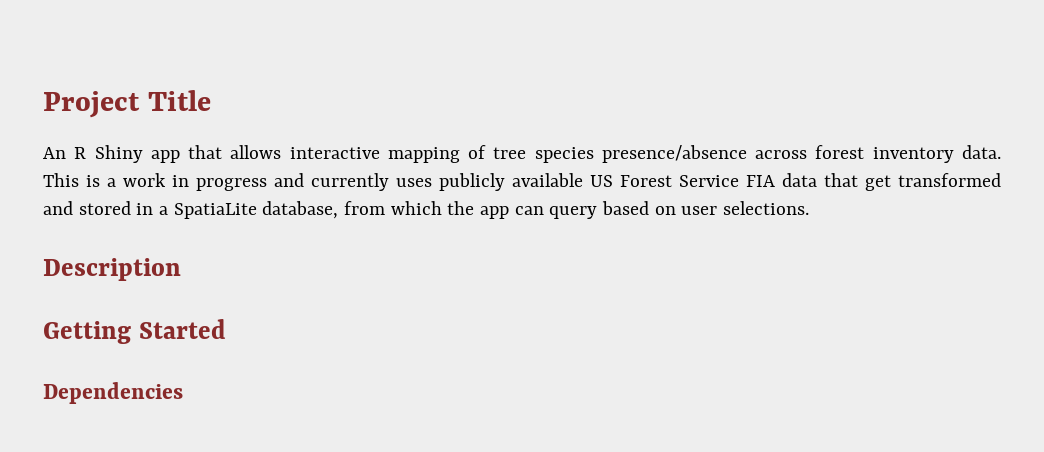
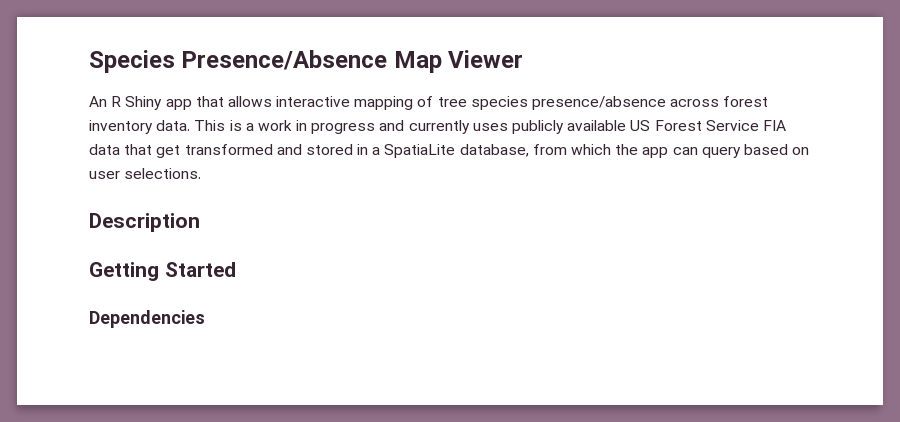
- Project Title
+ Species Presence/Absence Map Viewer

